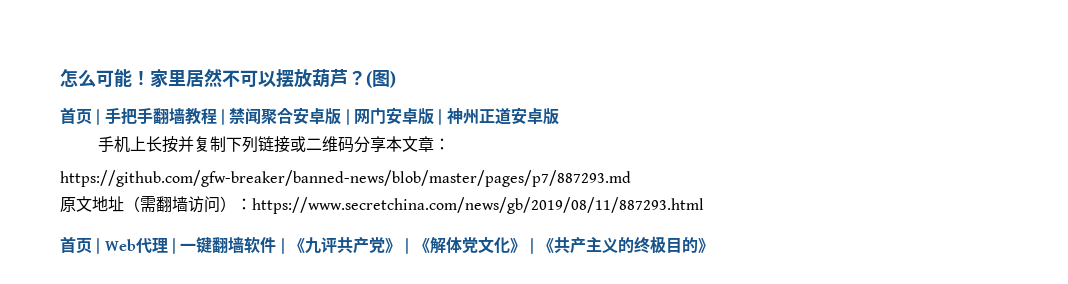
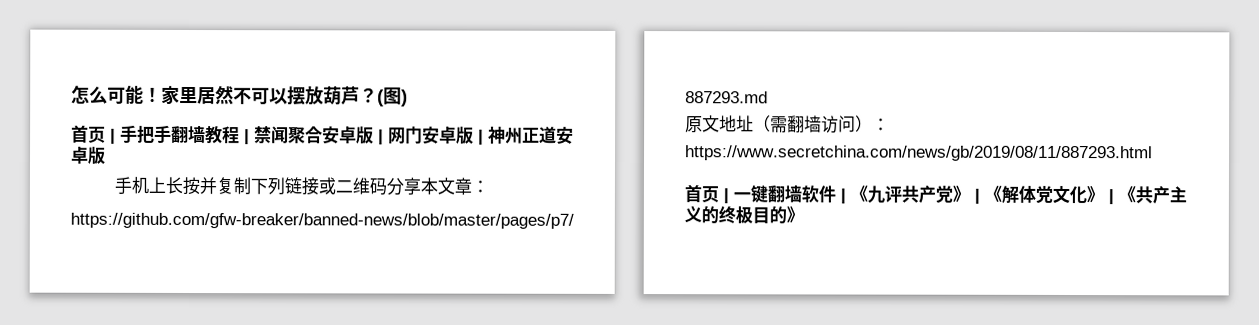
- 首页 | Web代理 | 一键翻墙软件 | 《九评共产党》 | 《解体党文化》 | 《共产主义的终极目的》
+ 首页 | 一键翻墙软件 | 《九评共产党》 | 《解体党文化》 | 《共产主义的终极目的》

